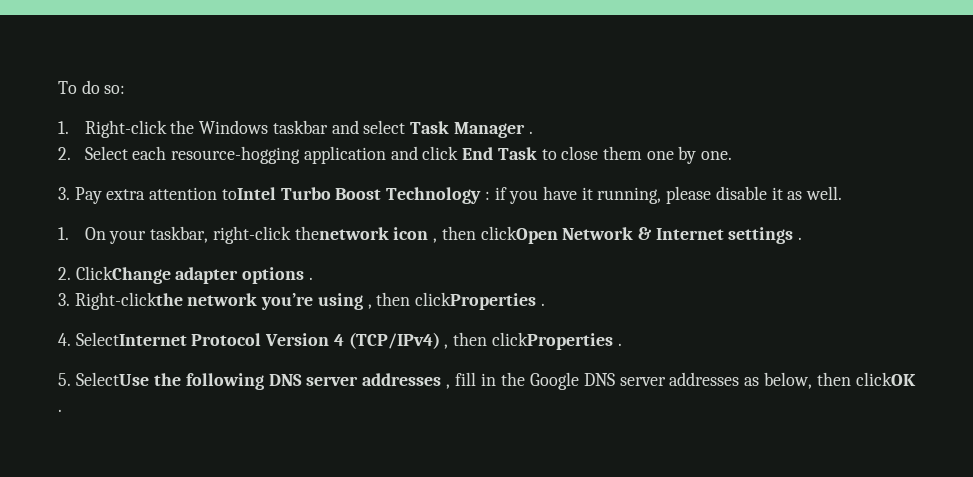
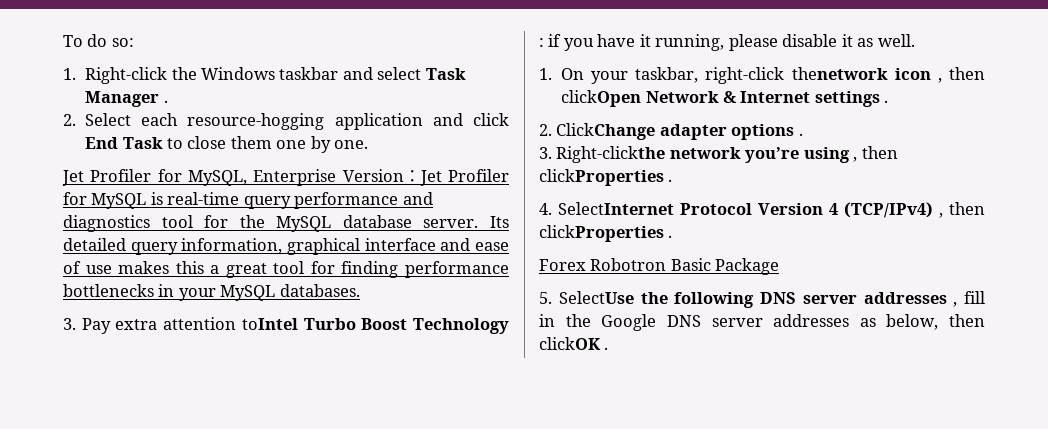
+ Jet Profiler for MySQL, Enterprise Version：Jet Profiler for MySQL is real-time query performance and diagnostics tool for the MySQL database server. Its detailed query information, graphical interface and ease of use makes this a great tool for finding performance bottlenecks in your MySQL databases.
+ Forex Robotron Basic Package

